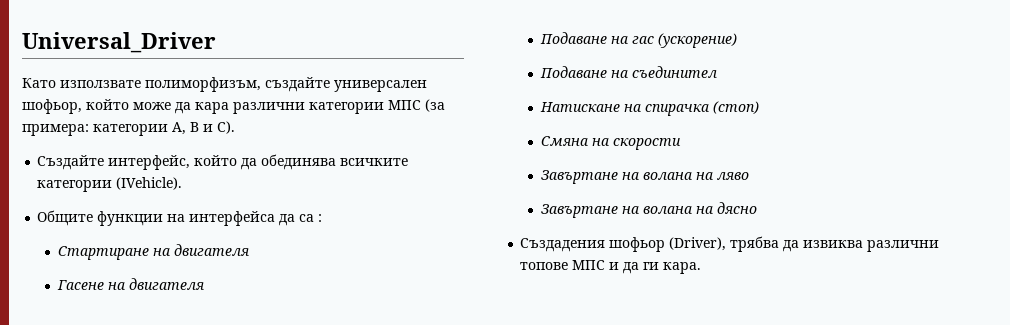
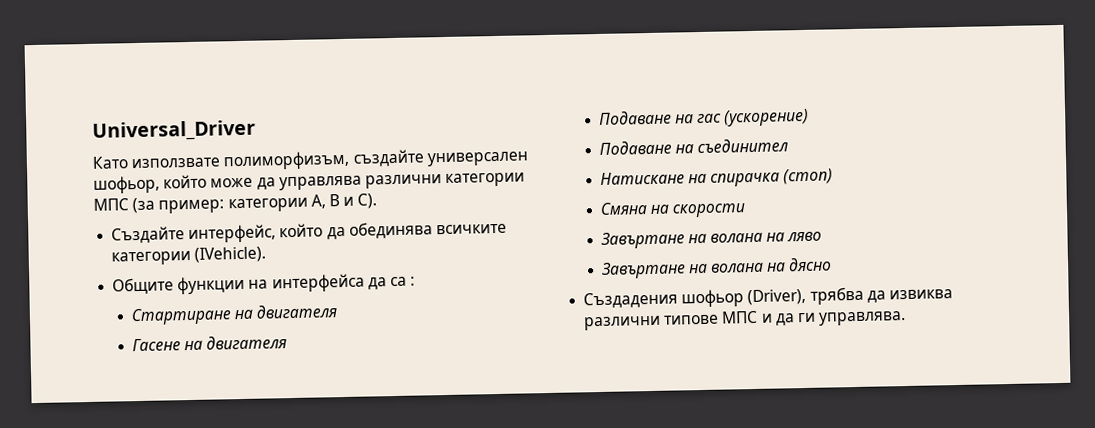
- Като използвате полиморфизъм, създайте универсален шофьор, който може да кара различни категории МПС (за примера: категории A, B и C).
+ Като използвате полиморфизъм, създайте универсален шофьор, който може да управлява различни категории МПС (за пример: категории A, B и C).
- Създадения шофьор (Driver), трябва да извиква различни топове МПС и да ги кара.
+ Създадения шофьор (Driver), трябва да извиква различни типове МПС и да ги управлява.

